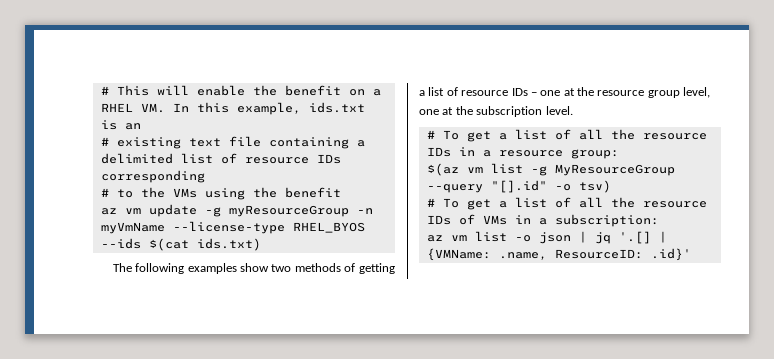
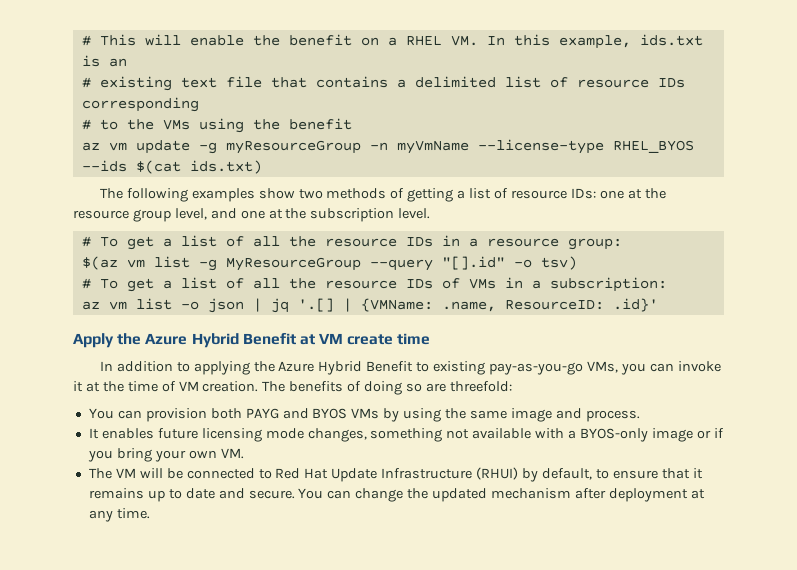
- # existing text file containing a delimited list of resource IDs corresponding
+ # existing text file that contains a delimited list of resource IDs corresponding
- The following examples show two methods of getting a list of resource IDs – one at the resource group level, one at the subscription level.
+ The following examples show two methods of getting a list of resource IDs: one at the resource group level, and one at the subscription level.
+ Apply the Azure Hybrid Benefit at VM create time
+ In addition to applying the Azure Hybrid Benefit to existing pay-as-you-go VMs, you can invoke it at the time of VM creation. The benefits of doing so are threefold:
+ You can provision both PAYG and BYOS VMs by using the same image and process.
+ It enables future licensing mode changes, something not available with a BYOS-only image or if you bring your own VM.
+ The VM will be connected to Red Hat Update Infrastructure (RHUI) by default, to ensure that it remains up to date and secure. You can change the updated mechanism after deployment at any time.

